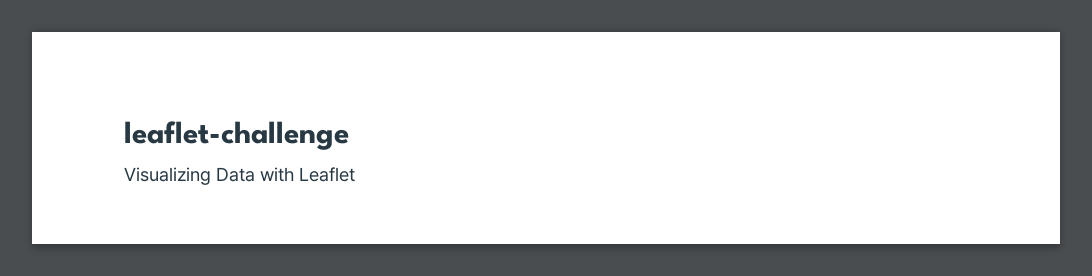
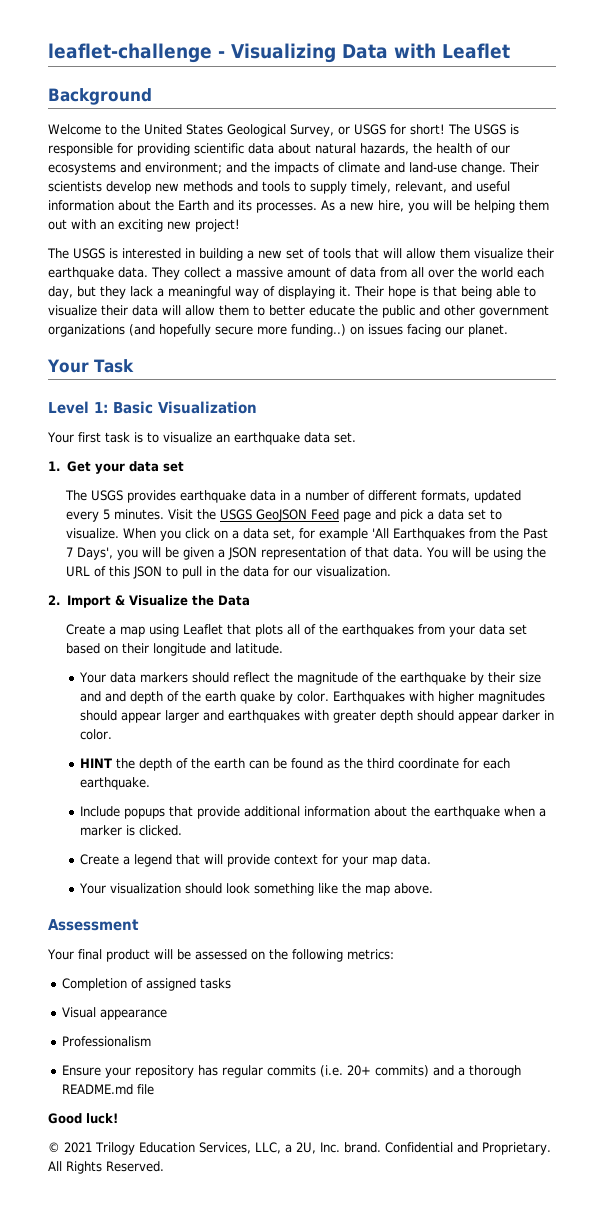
- leaflet-challenge
- Visualizing Data with Leaflet
+ leaflet-challenge - Visualizing Data with Leaflet
+ Background
+ Welcome to the United States Geological Survey, or USGS for short! The USGS is responsible for providing scientific data about natural hazards, the health of our ecosystems and environment; and the impacts of climate and land-use change. Their scientists develop new methods and tools to supply timely, relevant, and useful information about the Earth and its processes. As a new hire, you will be helping them out with an exciting new project!
+ The USGS is interested in building a new set of tools that will allow them visualize their earthquake data. They collect a massive amount of data from all over the world each day, but they lack a meaningful way of displaying it. Their hope is that being able to visualize their data will allow them to better educate the public and other government organizations (and hopefully secure more funding..) on issues facing our planet.
+ Your Task
+ Level 1: Basic Visualization
+ Your first task is to visualize an earthquake data set.
+ 1. Get your data set
+ The USGS provides earthquake data in a number of different formats, updated every 5 minutes. Visit the USGS GeoJSON Feed page and pick a data set to visualize. When you click on a data set, for example 'All Earthquakes from the Past 7 Days', you will be given a JSON representation of that data. You will be using the URL of this JSON to pull in the data for our visualization.
+ 2. Import & Visualize the Data
+ Create a map using Leaflet that plots all of the earthquakes from your data set based on their longitude and latitude.
+ Your data markers should reflect the magnitude of the earthquake by their size and and depth of the earth quake by color. Earthquakes with higher magnitudes should appear larger and earthquakes with greater depth should appear darker in color.
+ HINT the depth of the earth can be found as the third coordinate for each earthquake.
+ Include popups that provide additional information about the earthquake when a marker is clicked.
+ Create a legend that will provide context for your map data.
+ Your visualization should look something like the map above.
+ Assessment
+ Your final product will be assessed on the following metrics:
+ Completion of assigned tasks
+ Visual appearance
+ Professionalism
+ Ensure your repository has regular commits (i.e. 20+ commits) and a thorough README.md file
+ Good luck!
+ © 2021 Trilogy Education Services, LLC, a 2U, Inc. brand. Confidential and Proprietary. All Rights Reserved.

